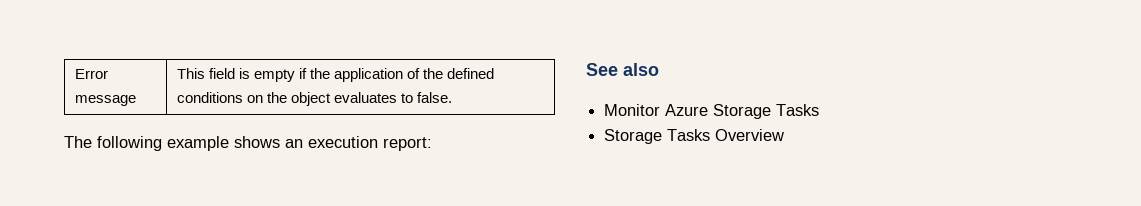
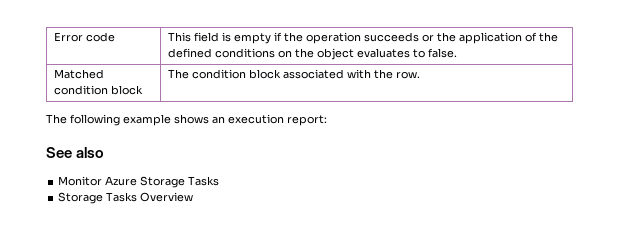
- Error message | This field is empty if the application of the defined conditions on the object evaluates to false.
+ Error code | This field is empty if the operation succeeds or the application of the defined conditions on the object evaluates to false.
+ Matched condition block | The condition block associated with the row.

